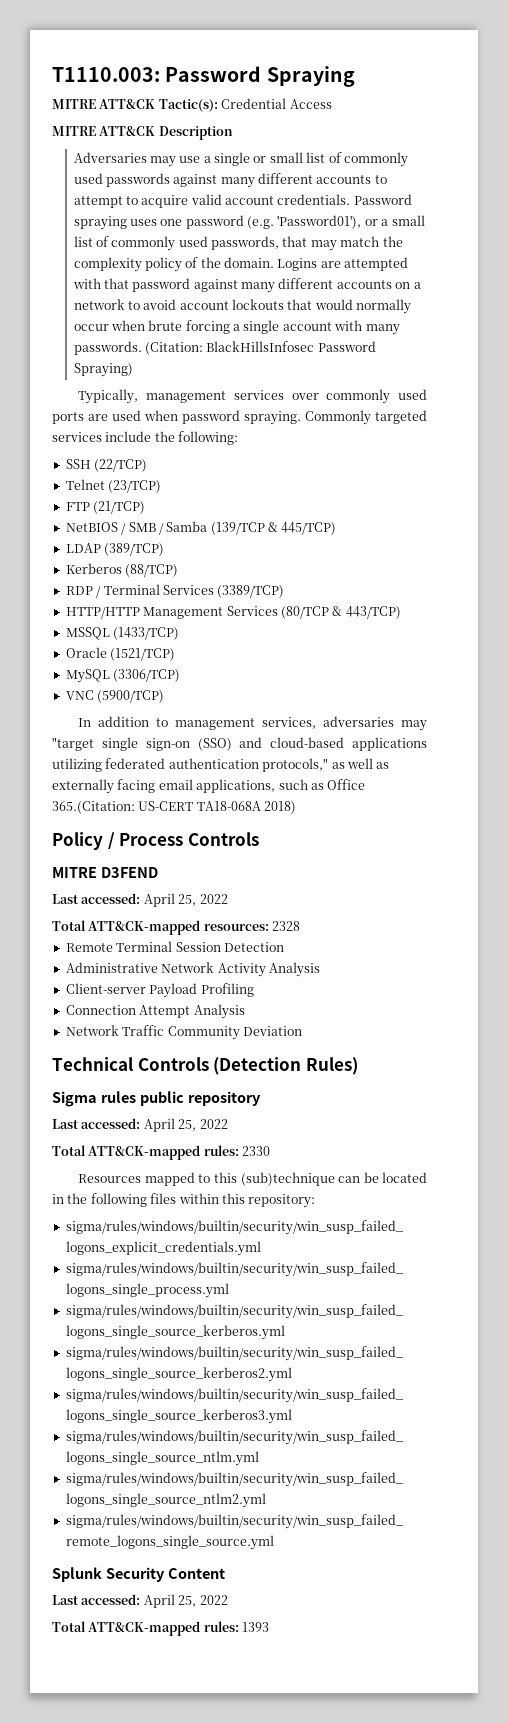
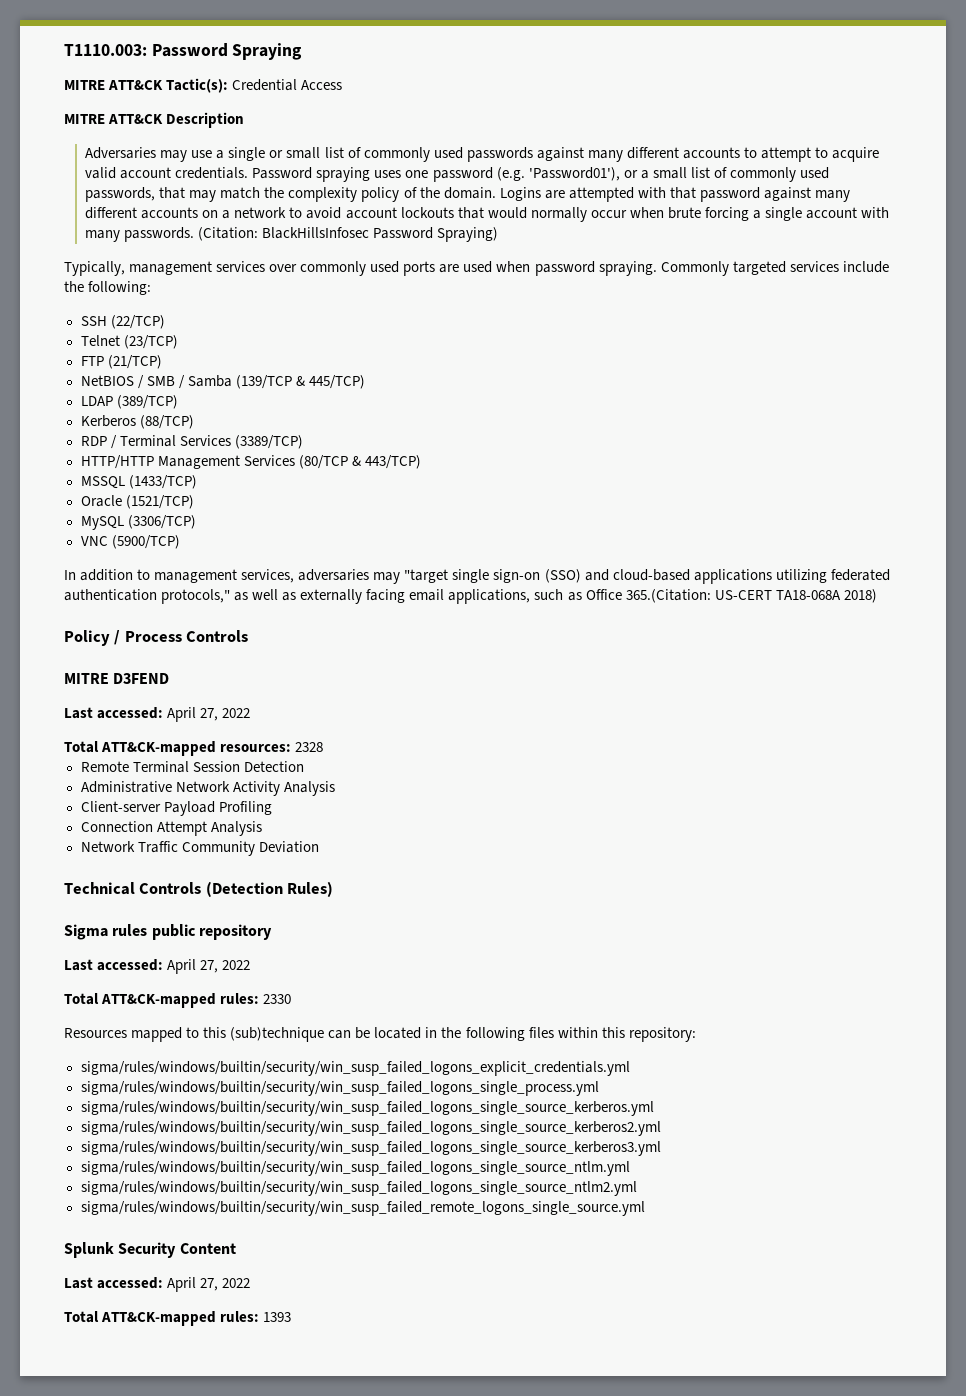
  MITRE D3FEND
- Last accessed: April 25, 2022
+ Last accessed: April 27, 2022
  Sigma rules public repository
- Last accessed: April 25, 2022
+ Last accessed: April 27, 2022
  Splunk Security Content
- Last accessed: April 25, 2022
+ Last accessed: April 27, 2022

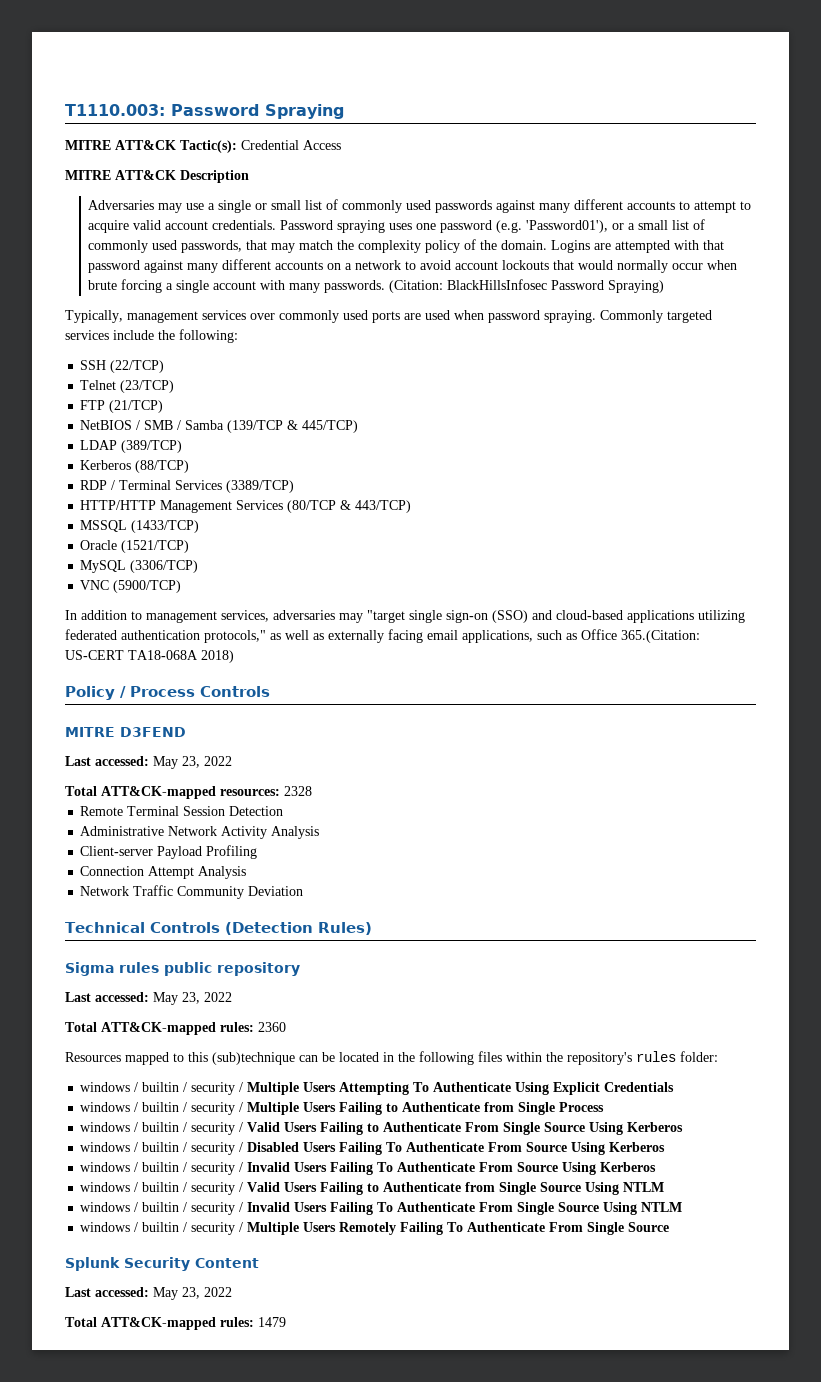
  MITRE D3FEND
- Last accessed: April 27, 2022
+ Last accessed: May 23, 2022
  Sigma rules public repository
- Last accessed: April 27, 2022
- Total ATT&CK-mapped rules: 2330
+ Last accessed: May 23, 2022
+ Total ATT&CK-mapped rules: 2360
- Resources mapped to this (sub)technique can be located in the following files within this repository:
- sigma/rules/windows/builtin/security/win_susp_failed_logons_explicit_credentials.yml
- sigma/rules/windows/builtin/security/win_susp_failed_logons_single_process.yml
- sigma/rules/windows/builtin/security/win_susp_failed_logons_single_source_kerberos.yml
- sigma/rules/windows/builtin/security/win_susp_failed_logons_single_source_kerberos2.yml
- sigma/rules/windows/builtin/security/win_susp_failed_logons_single_source_kerberos3.yml
- sigma/rules/windows/builtin/security/win_susp_failed_logons_single_source_ntlm.yml
- sigma/rules/windows/builtin/security/win_susp_failed_logons_single_source_ntlm2.yml
- sigma/rules/windows/builtin/security/win_susp_failed_remote_logons_single_source.yml
+ Resources mapped to this (sub)technique can be located in the following files within the repository's rules folder:
+ windows / builtin / security / Multiple Users Attempting To Authenticate Using Explicit Credentials
+ windows / builtin / security / Multiple Users Failing to Authenticate from Single Process
+ windows / builtin / security / Valid Users Failing to Authenticate From Single Source Using Kerberos
+ windows / builtin / security / Disabled Users Failing To Authenticate From Source Using Kerberos
+ windows / builtin / security / Invalid Users Failing To Authenticate From Source Using Kerberos
+ windows / builtin / security / Valid Users Failing to Authenticate from Single Source Using NTLM
+ windows / builtin / security / Invalid Users Failing To Authenticate From Single Source Using NTLM
+ windows / builtin / security / Multiple Users Remotely Failing To Authenticate From Single Source
  Splunk Security Content
- Last accessed: April 27, 2022
- Total ATT&CK-mapped rules: 1393
+ Last accessed: May 23, 2022
+ Total ATT&CK-mapped rules: 1479

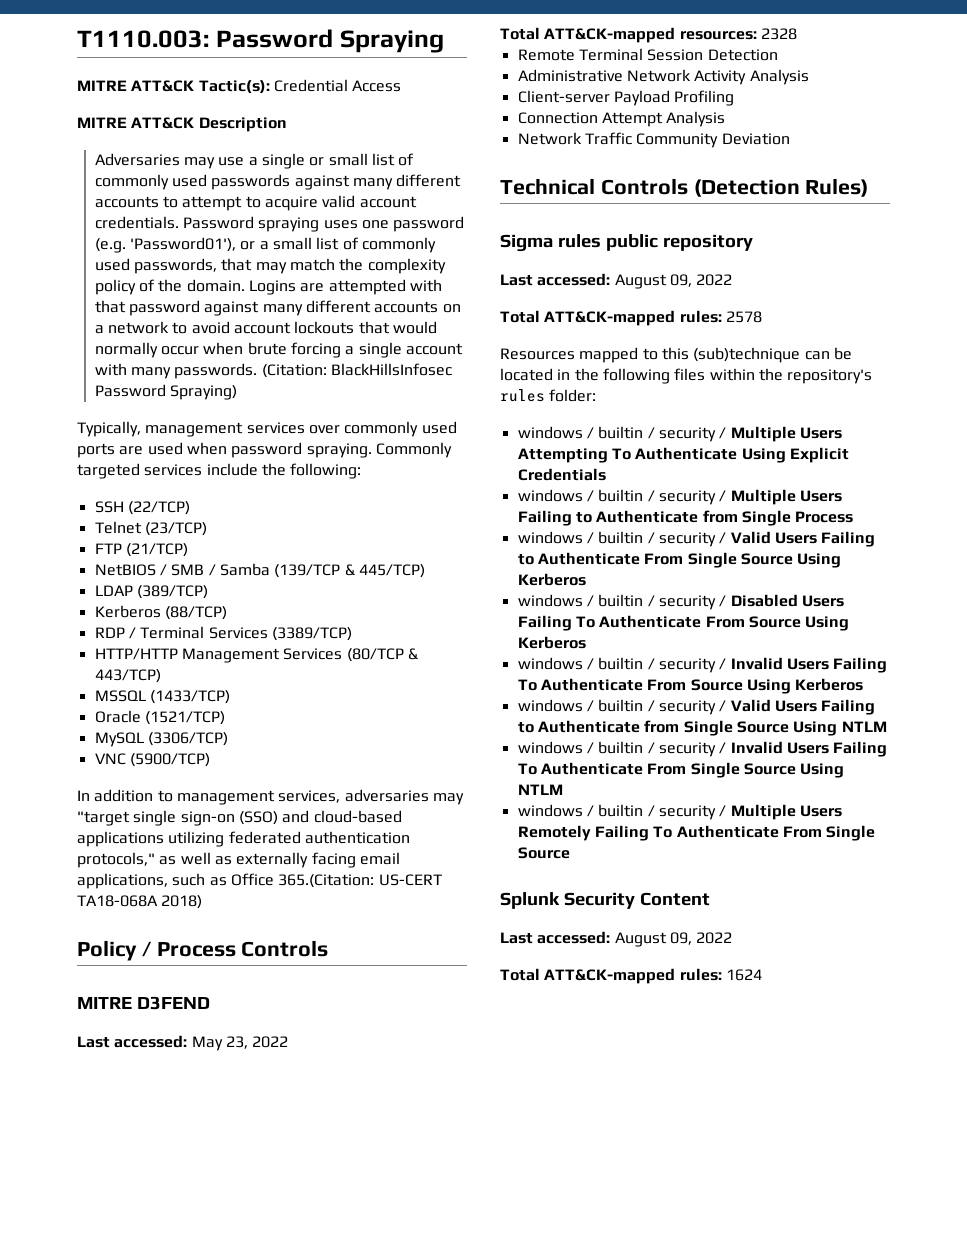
  Sigma rules public repository
- Last accessed: May 23, 2022
- Total ATT&CK-mapped rules: 2360
+ Last accessed: August 09, 2022
+ Total ATT&CK-mapped rules: 2578
  Splunk Security Content
- Last accessed: May 23, 2022
- Total ATT&CK-mapped rules: 1479
+ Last accessed: August 09, 2022
+ Total ATT&CK-mapped rules: 1624

